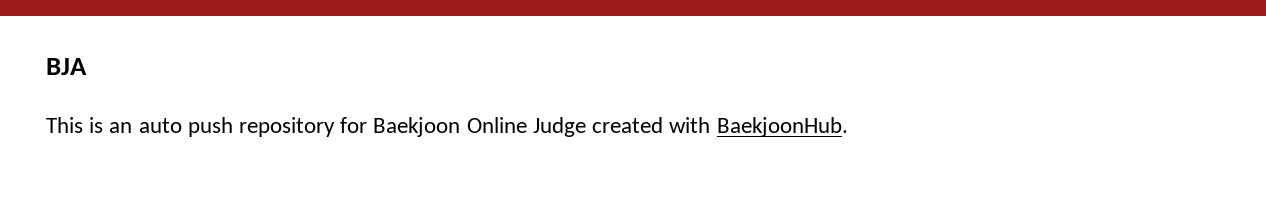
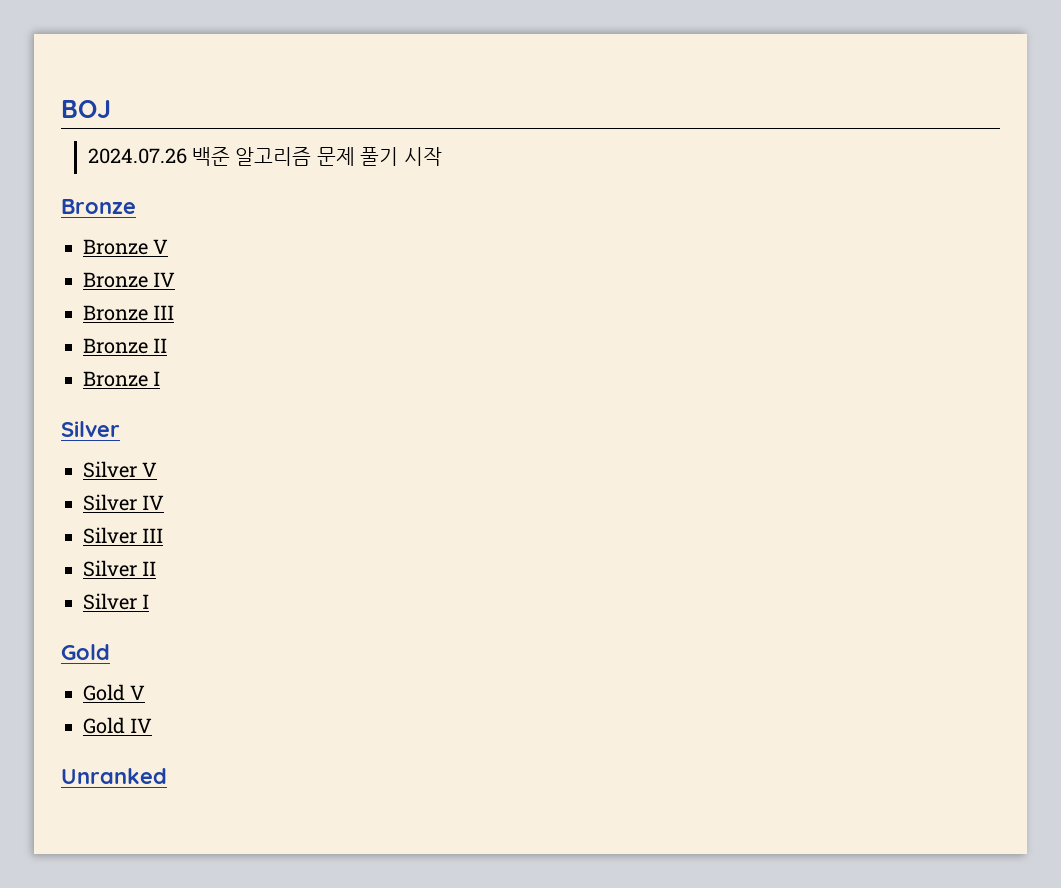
- BJA
- This is an auto push repository for Baekjoon Online Judge created with BaekjoonHub.
+ BOJ
+ 2024.07.26 백준 알고리즘 문제 풀기 시작
+ Bronze
+ Bronze V
+ Bronze IV
+ Bronze III
+ Bronze II
+ Bronze I
+ Silver
+ Silver V
+ Silver IV
+ Silver III
+ Silver II
+ Silver I
+ Gold
+ Gold V
+ Gold IV
+ Unranked

